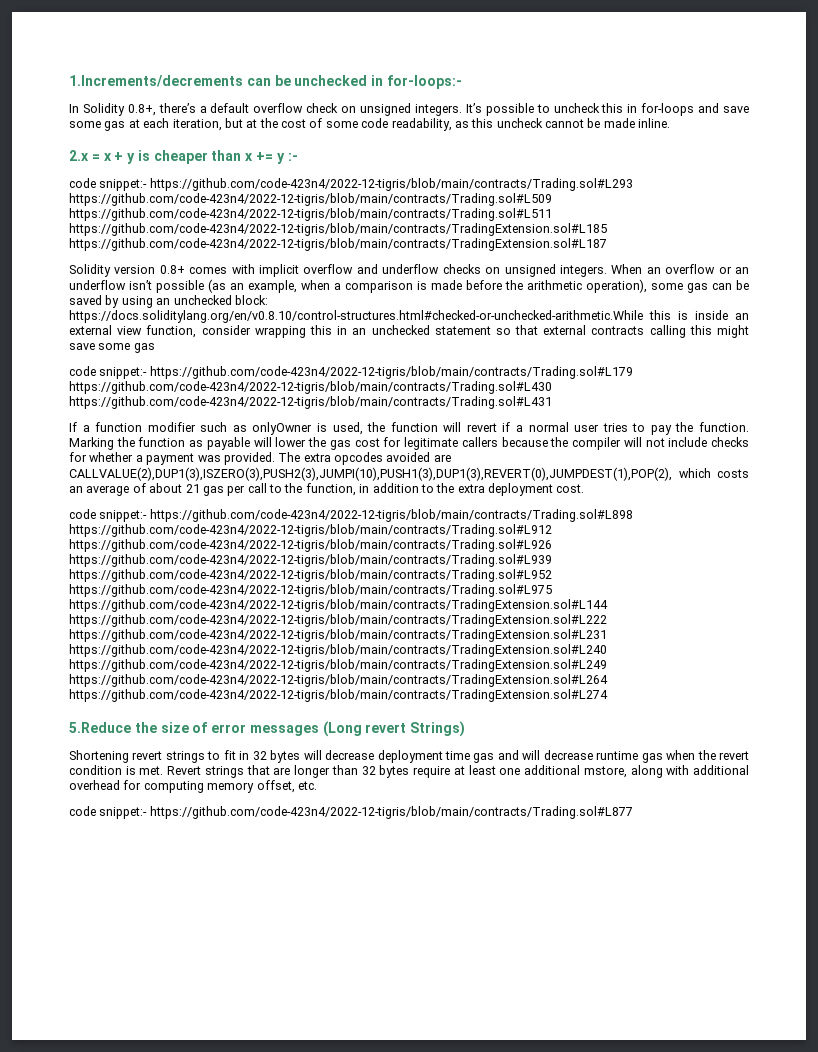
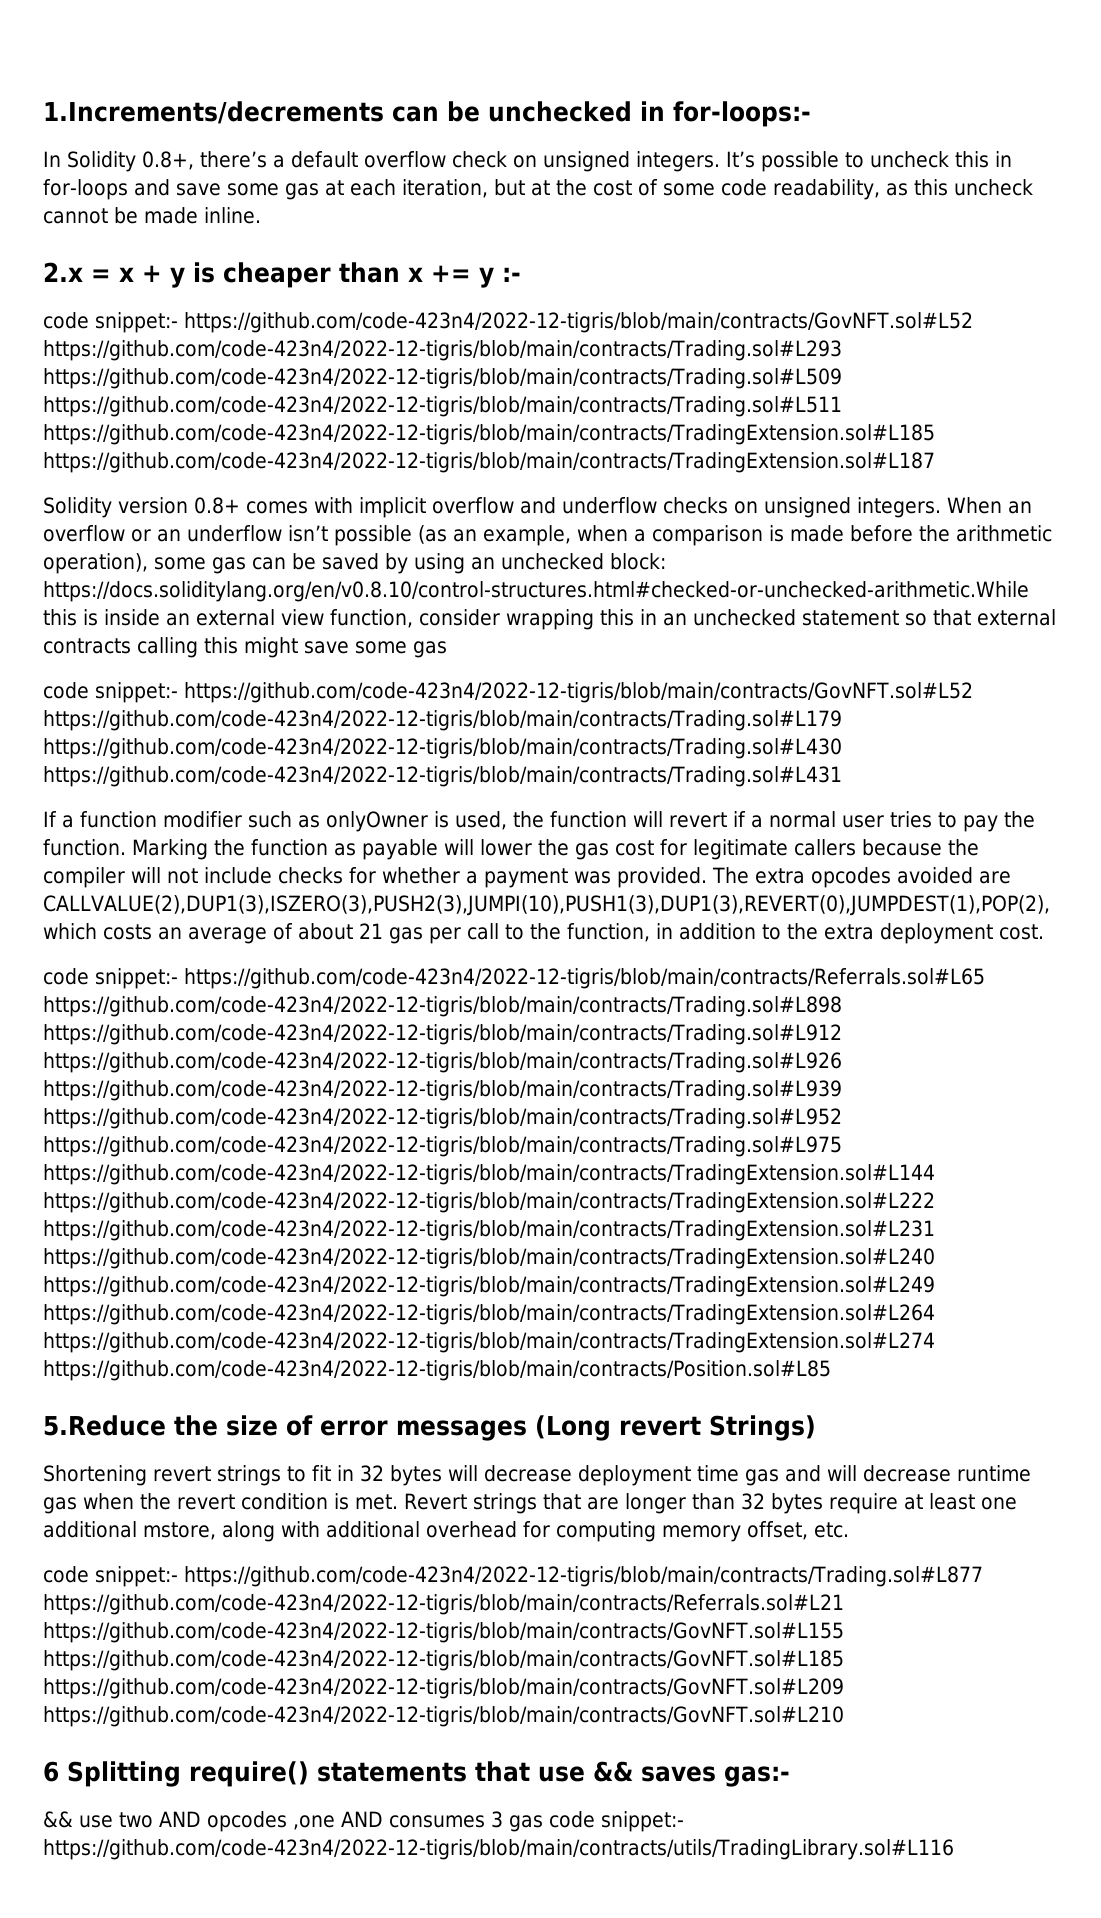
- code snippet:- https://github.com/code-423n4/2022-12-tigris/blob/main/contracts/Trading.sol#L293 https://github.com/code-423n4/2022-12-tigris/blob/main/contracts/Trading.sol#L509 https://github.com/code-423n4/2022-12-tigris/blob/main/contracts/Trading.sol#L511 https://github.com/code-423n4/2022-12-tigris/blob/main/contracts/TradingExtension.sol#L185 https://github.com/code-423n4/2022-12-tigris/blob/main/contracts/TradingExtension.sol#L187
+ code snippet:- https://github.com/code-423n4/2022-12-tigris/blob/main/contracts/GovNFT.sol#L52 https://github.com/code-423n4/2022-12-tigris/blob/main/contracts/Trading.sol#L293 https://github.com/code-423n4/2022-12-tigris/blob/main/contracts/Trading.sol#L509 https://github.com/code-423n4/2022-12-tigris/blob/main/contracts/Trading.sol#L511 https://github.com/code-423n4/2022-12-tigris/blob/main/contracts/TradingExtension.sol#L185 https://github.com/code-423n4/2022-12-tigris/blob/main/contracts/TradingExtension.sol#L187
- code snippet:- https://github.com/code-423n4/2022-12-tigris/blob/main/contracts/Trading.sol#L179 https://github.com/code-423n4/2022-12-tigris/blob/main/contracts/Trading.sol#L430 https://github.com/code-423n4/2022-12-tigris/blob/main/contracts/Trading.sol#L431
+ code snippet:- https://github.com/code-423n4/2022-12-tigris/blob/main/contracts/GovNFT.sol#L52 https://github.com/code-423n4/2022-12-tigris/blob/main/contracts/Trading.sol#L179 https://github.com/code-423n4/2022-12-tigris/blob/main/contracts/Trading.sol#L430 https://github.com/code-423n4/2022-12-tigris/blob/main/contracts/Trading.sol#L431
- code snippet:- https://github.com/code-423n4/2022-12-tigris/blob/main/contracts/Trading.sol#L898 https://github.com/code-423n4/2022-12-tigris/blob/main/contracts/Trading.sol#L912 https://github.com/code-423n4/2022-12-tigris/blob/main/contracts/Trading.sol#L926 https://github.com/code-423n4/2022-12-tigris/blob/main/contracts/Trading.sol#L939 https://github.com/code-423n4/2022-12-tigris/blob/main/contracts/Trading.sol#L952 https://github.com/code-423n4/2022-12-tigris/blob/main/contracts/Trading.sol#L975 https://github.com/code-423n4/2022-12-tigris/blob/main/contracts/TradingExtension.sol#L144 https://github.com/code-423n4/2022-12-tigris/blob/main/contracts/TradingExtension.sol#L222 https://github.com/code-423n4/2022-12-tigris/blob/main/contracts/TradingExtension.sol#L231 https://github.com/code-423n4/2022-12-tigris/blob/main/contracts/TradingExtension.sol#L240 https://github.com/code-423n4/2022-12-tigris/blob/main/contracts/TradingExtension.sol#L249 https://github.com/code-423n4/2022-12-tigris/blob/main/contracts/TradingExtension.sol#L264 https://github.com/code-423n4/2022-12-tigris/blob/main/contracts/TradingExtension.sol#L274
+ code snippet:- https://github.com/code-423n4/2022-12-tigris/blob/main/contracts/Referrals.sol#L65 https://github.com/code-423n4/2022-12-tigris/blob/main/contracts/Trading.sol#L898 https://github.com/code-423n4/2022-12-tigris/blob/main/contracts/Trading.sol#L912 https://github.com/code-423n4/2022-12-tigris/blob/main/contracts/Trading.sol#L926 https://github.com/code-423n4/2022-12-tigris/blob/main/contracts/Trading.sol#L939 https://github.com/code-423n4/2022-12-tigris/blob/main/contracts/Trading.sol#L952 https://github.com/code-423n4/2022-12-tigris/blob/main/contracts/Trading.sol#L975 https://github.com/code-423n4/2022-12-tigris/blob/main/contracts/TradingExtension.sol#L144 https://github.com/code-423n4/2022-12-tigris/blob/main/contracts/TradingExtension.sol#L222 https://github.com/code-423n4/2022-12-tigris/blob/main/contracts/TradingExtension.sol#L231 https://github.com/code-423n4/2022-12-tigris/blob/main/contracts/TradingExtension.sol#L240 https://github.com/code-423n4/2022-12-tigris/blob/main/contracts/TradingExtension.sol#L249 https://github.com/code-423n4/2022-12-tigris/blob/main/contracts/TradingExtension.sol#L264 https://github.com/code-423n4/2022-12-tigris/blob/main/contracts/TradingExtension.sol#L274 https://github.com/code-423n4/2022-12-tigris/blob/main/contracts/Position.sol#L85
- code snippet:- https://github.com/code-423n4/2022-12-tigris/blob/main/contracts/Trading.sol#L877
+ code snippet:- https://github.com/code-423n4/2022-12-tigris/blob/main/contracts/Trading.sol#L877 https://github.com/code-423n4/2022-12-tigris/blob/main/contracts/Referrals.sol#L21 https://github.com/code-423n4/2022-12-tigris/blob/main/contracts/GovNFT.sol#L155 https://github.com/code-423n4/2022-12-tigris/blob/main/contracts/GovNFT.sol#L185 https://github.com/code-423n4/2022-12-tigris/blob/main/contracts/GovNFT.sol#L209 https://github.com/code-423n4/2022-12-tigris/blob/main/contracts/GovNFT.sol#L210
+ 6 Splitting require() statements that use && saves gas:-
+ && use two AND opcodes ,one AND consumes 3 gas code snippet:- https://github.com/code-423n4/2022-12-tigris/blob/main/contracts/utils/TradingLibrary.sol#L116

